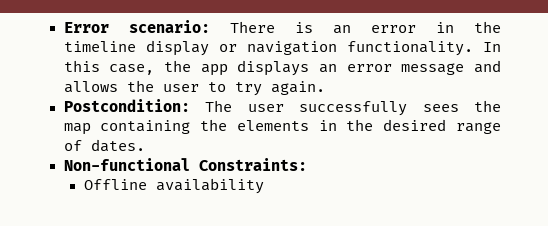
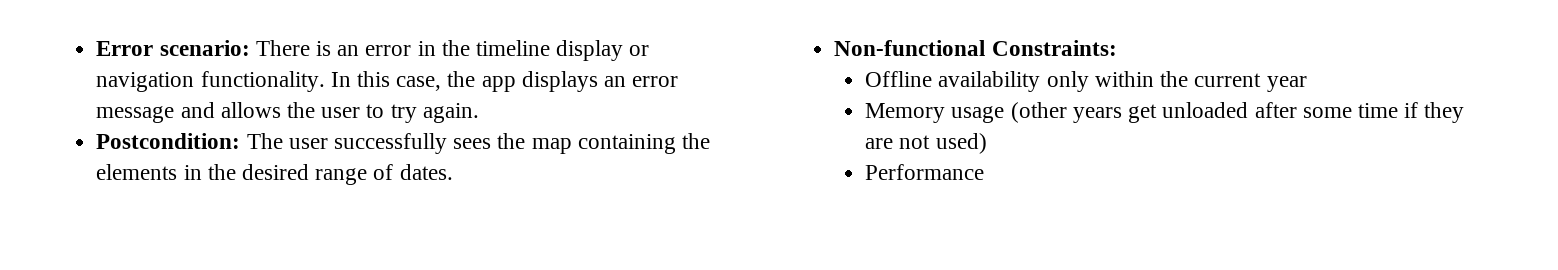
- Offline availability
+ Offline availability only within the current year
+ Memory usage (other years get unloaded after some time if they are not used)
+ Performance

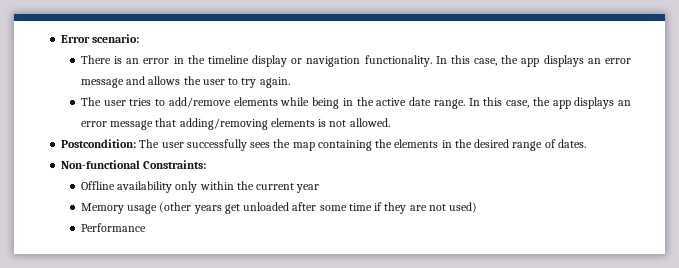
- Error scenario: There is an error in the timeline display or navigation functionality.
+ Error scenario:
+ There is an error in the timeline display or navigation functionality.
+ The user tries to add/remove elements while being in the active date range. In this case, the app displays an error message that adding/removing elements is not allowed.

